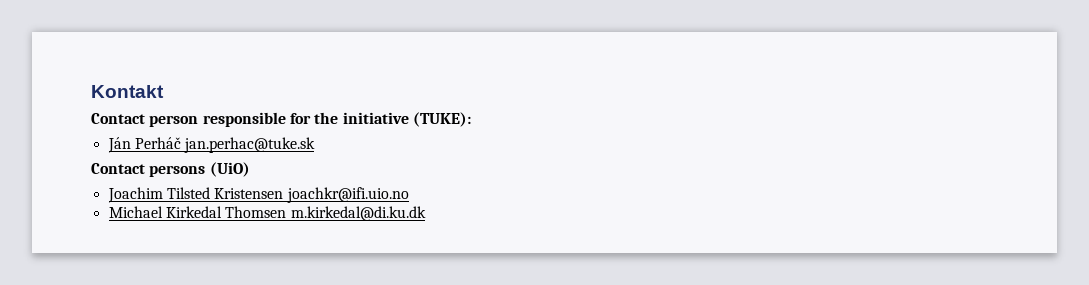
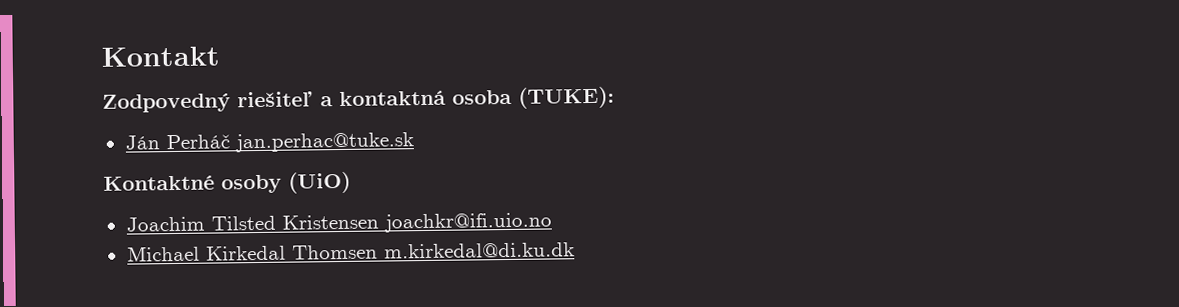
- Contact person responsible for the initiative (TUKE):
+ Zodpovedný riešiteľ a kontaktná osoba (TUKE):
- Contact persons (UiO)
+ Kontaktné osoby (UiO)

